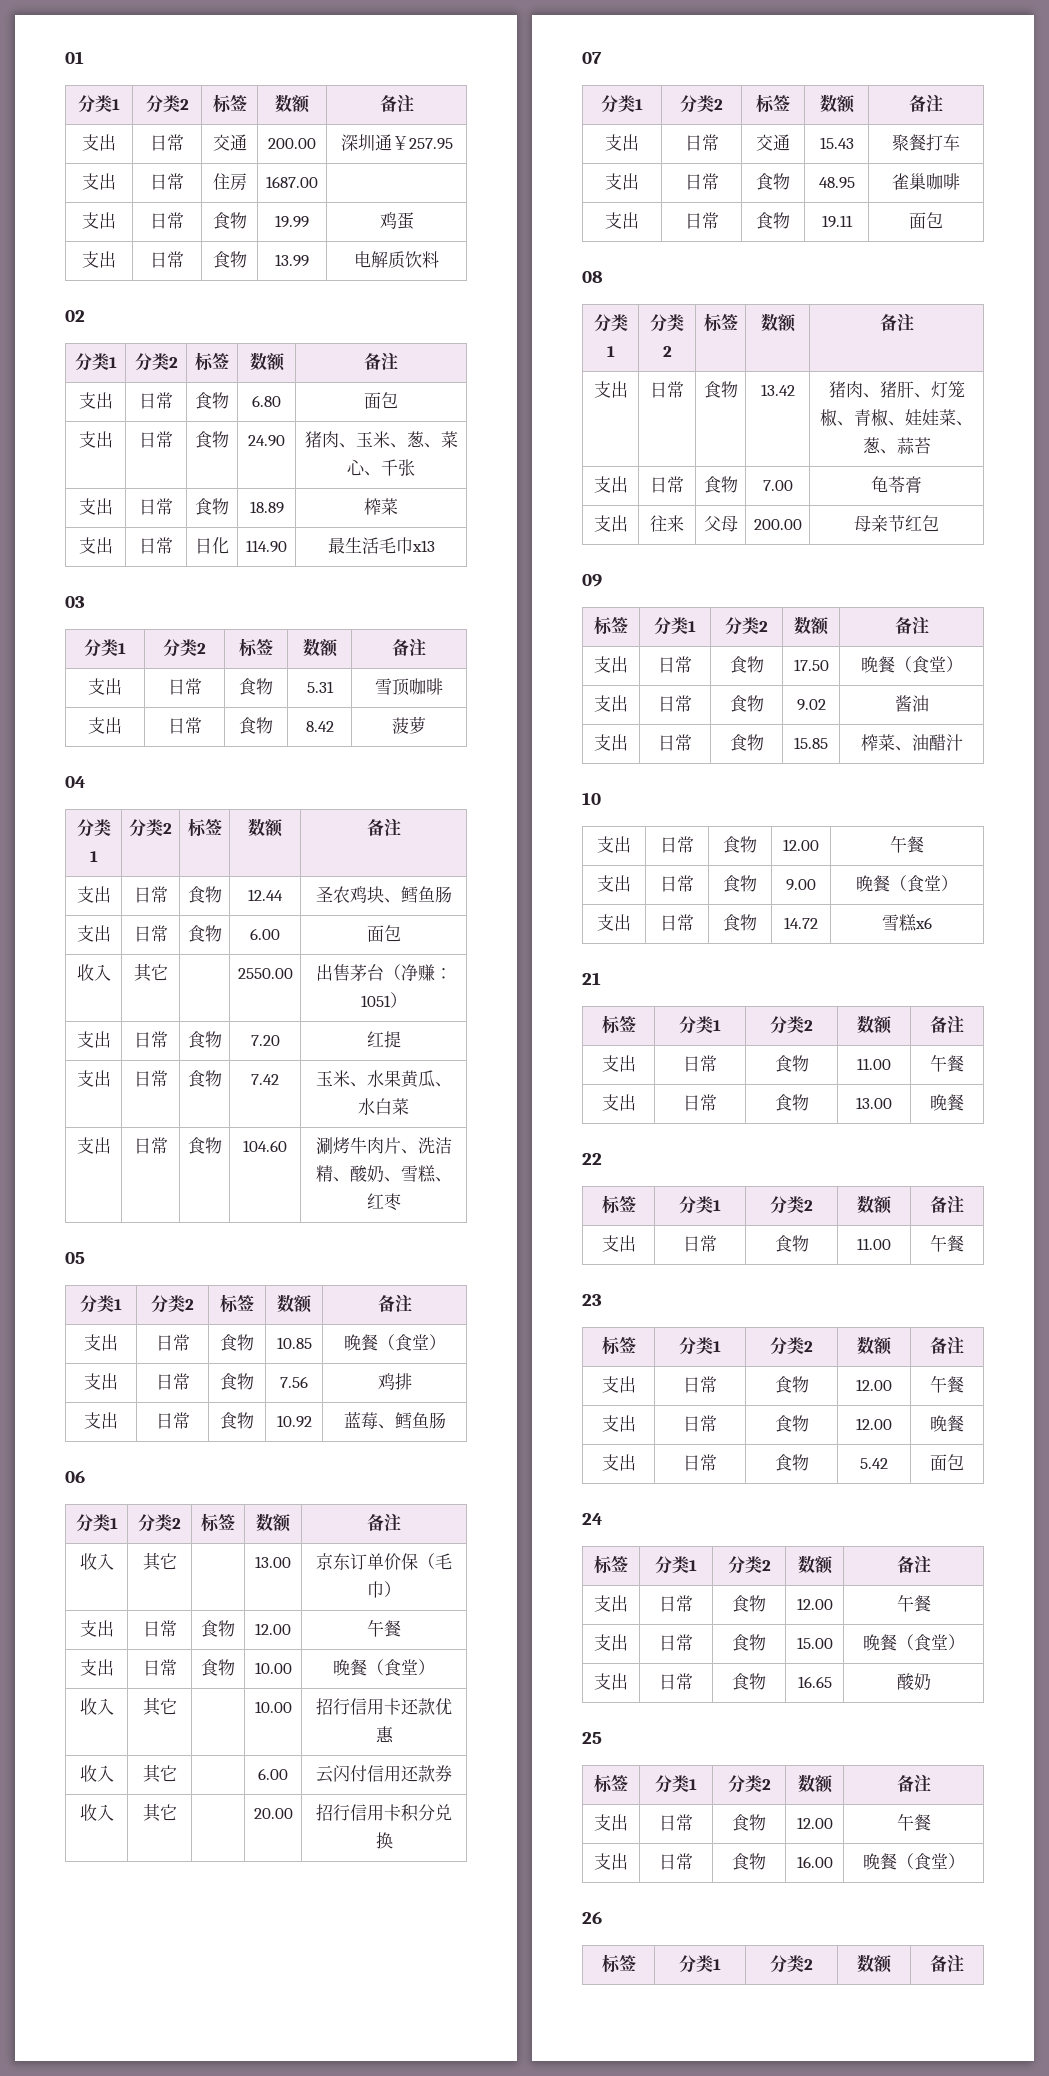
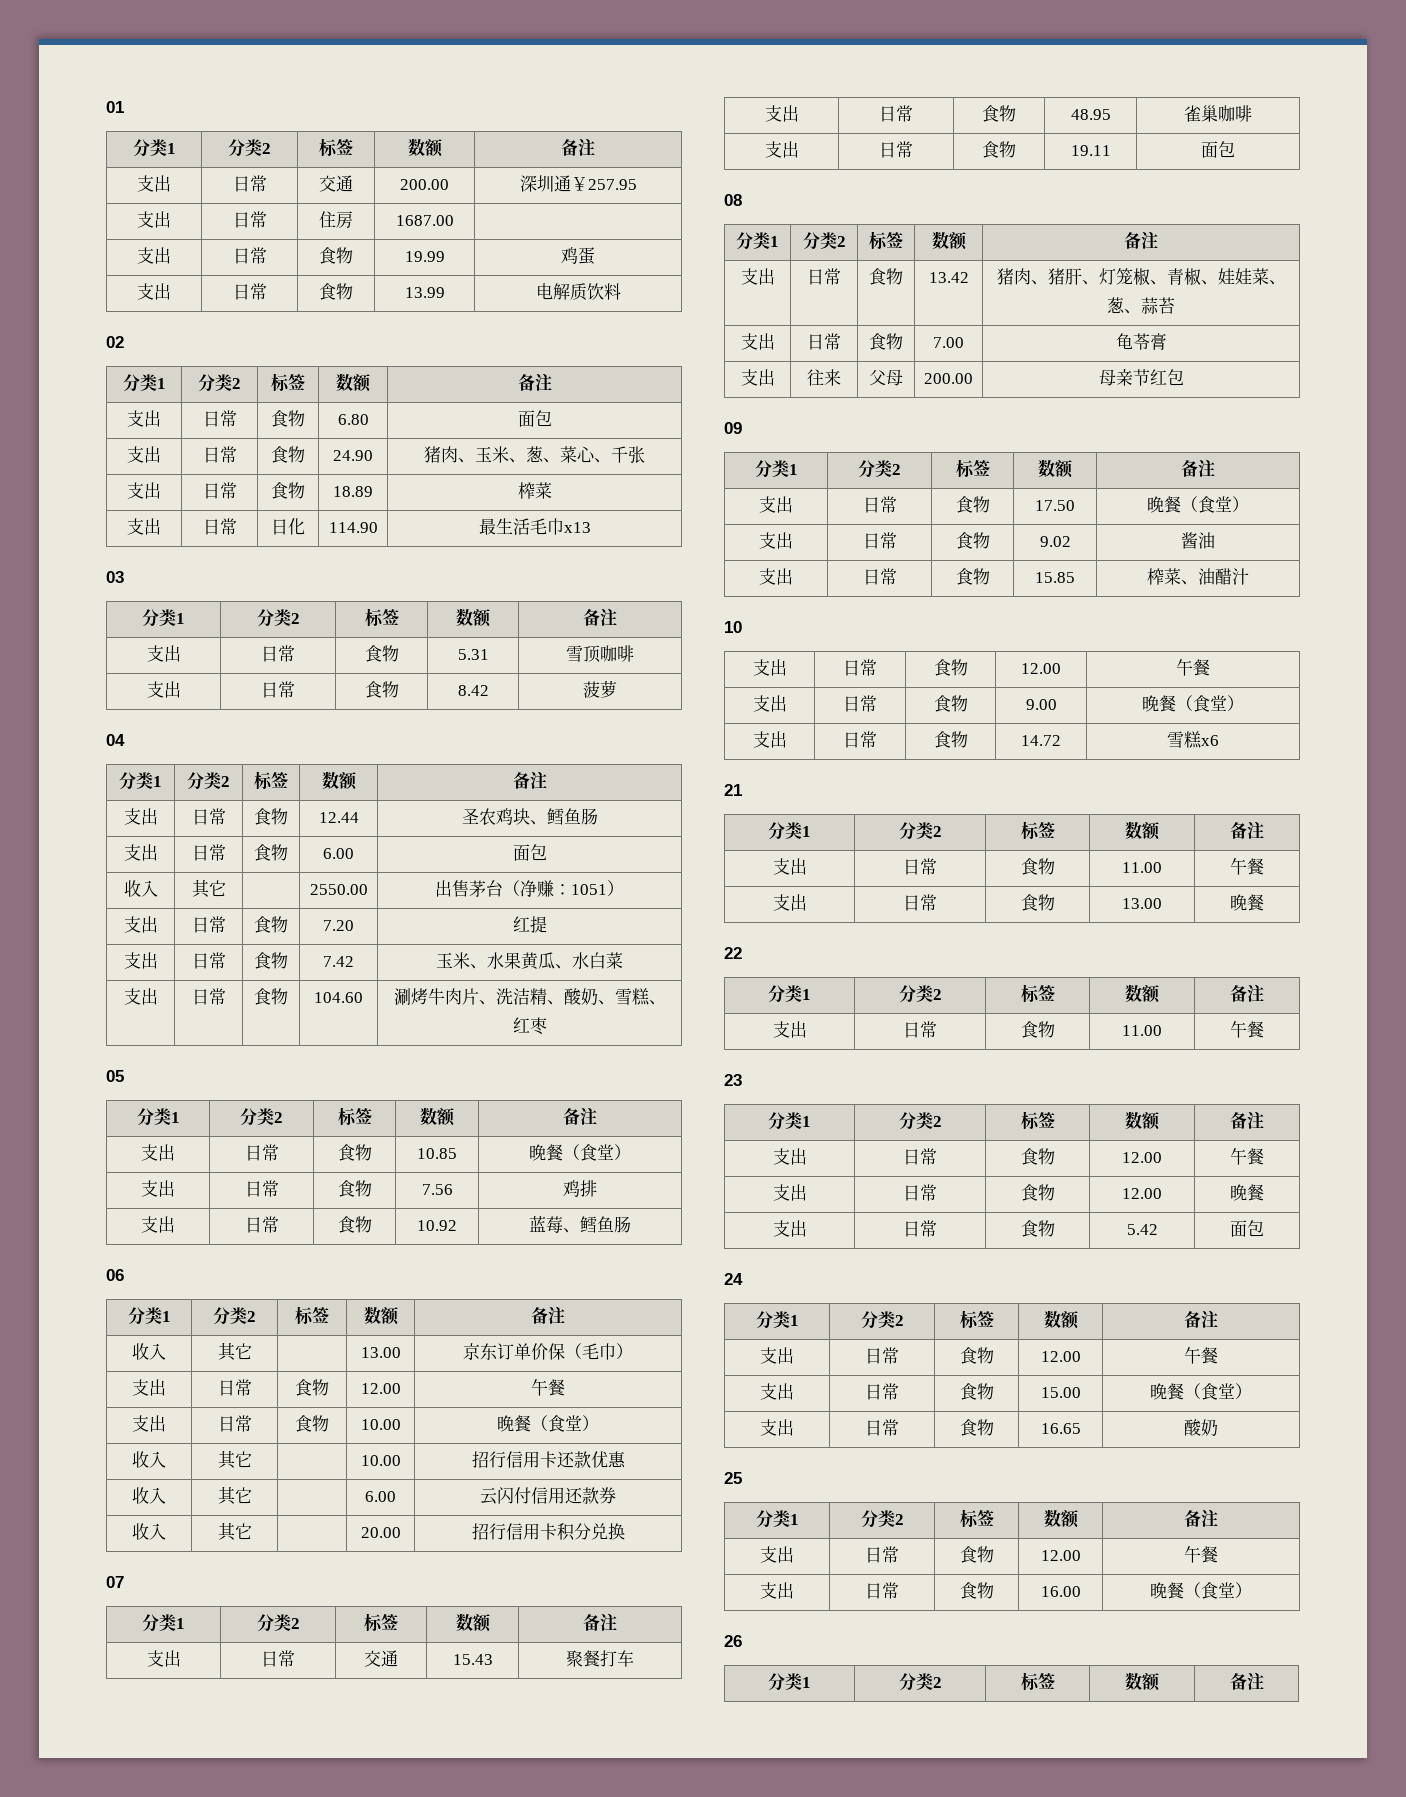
  09
- 标签 | 分类1 | 分类2 | 数额 | 备注
+ 分类1 | 分类2 | 标签 | 数额 | 备注
  21
- 标签 | 分类1 | 分类2 | 数额 | 备注
+ 分类1 | 分类2 | 标签 | 数额 | 备注
  22
- 标签 | 分类1 | 分类2 | 数额 | 备注
+ 分类1 | 分类2 | 标签 | 数额 | 备注
  23
- 标签 | 分类1 | 分类2 | 数额 | 备注
+ 分类1 | 分类2 | 标签 | 数额 | 备注
  24
- 标签 | 分类1 | 分类2 | 数额 | 备注
+ 分类1 | 分类2 | 标签 | 数额 | 备注
  25
- 标签 | 分类1 | 分类2 | 数额 | 备注
+ 分类1 | 分类2 | 标签 | 数额 | 备注
  26
- 标签 | 分类1 | 分类2 | 数额 | 备注
+ 分类1 | 分类2 | 标签 | 数额 | 备注

